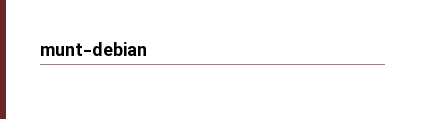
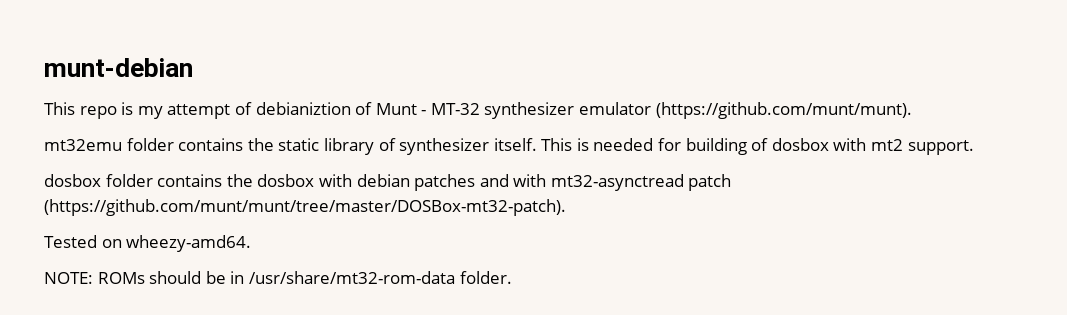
+ This repo is my attempt of debianiztion of Munt - MT-32 synthesizer emulator (https://github.com/munt/munt).
+ mt32emu folder contains the static library of synthesizer itself. This is needed for building of dosbox with mt2 support.
+ dosbox folder contains the dosbox with debian patches and with mt32-asynctread patch (https://github.com/munt/munt/tree/master/DOSBox-mt32-patch).
+ Tested on wheezy-amd64.
+ NOTE: ROMs should be in /usr/share/mt32-rom-data folder.

